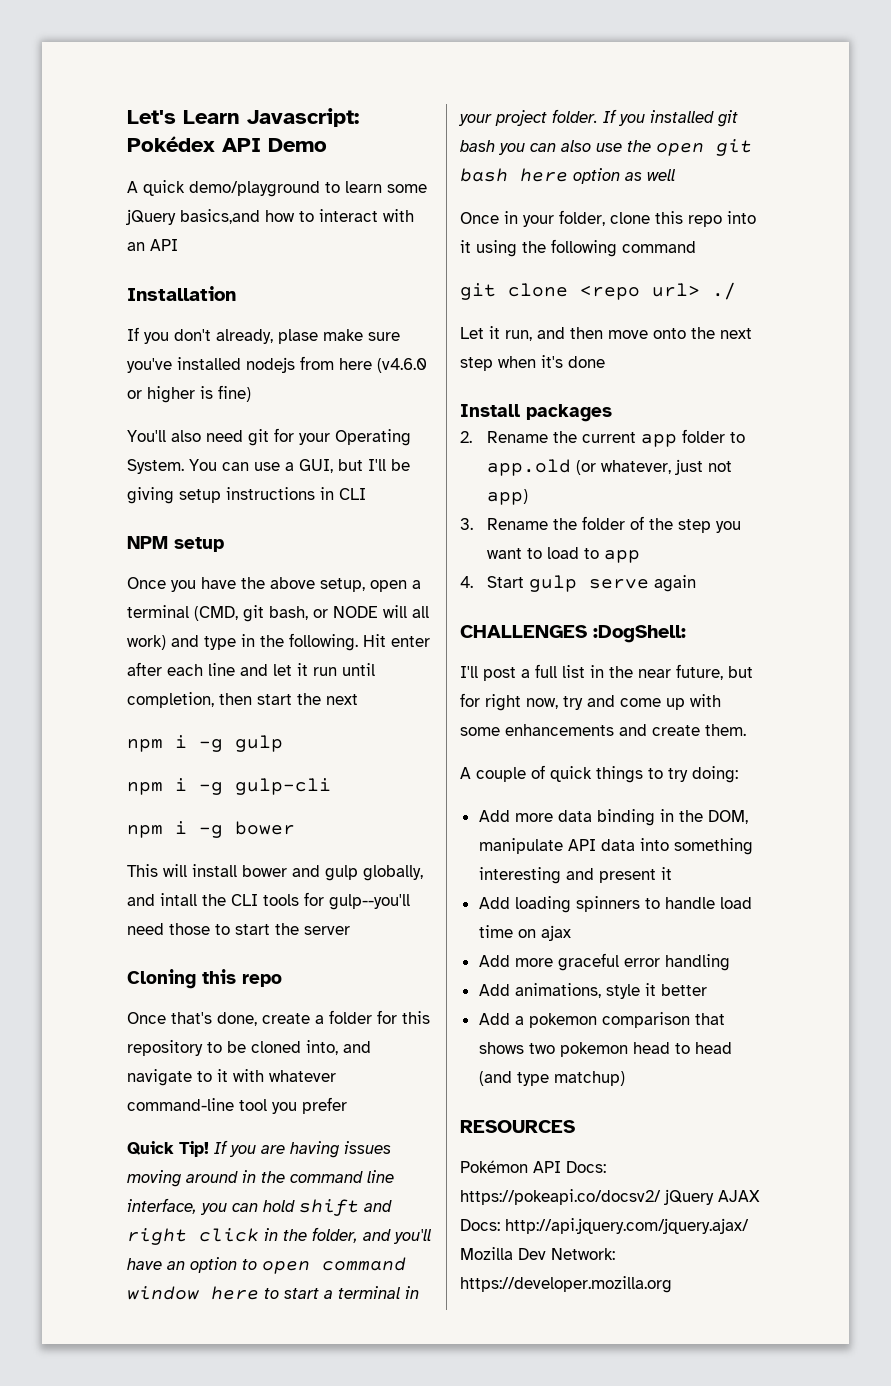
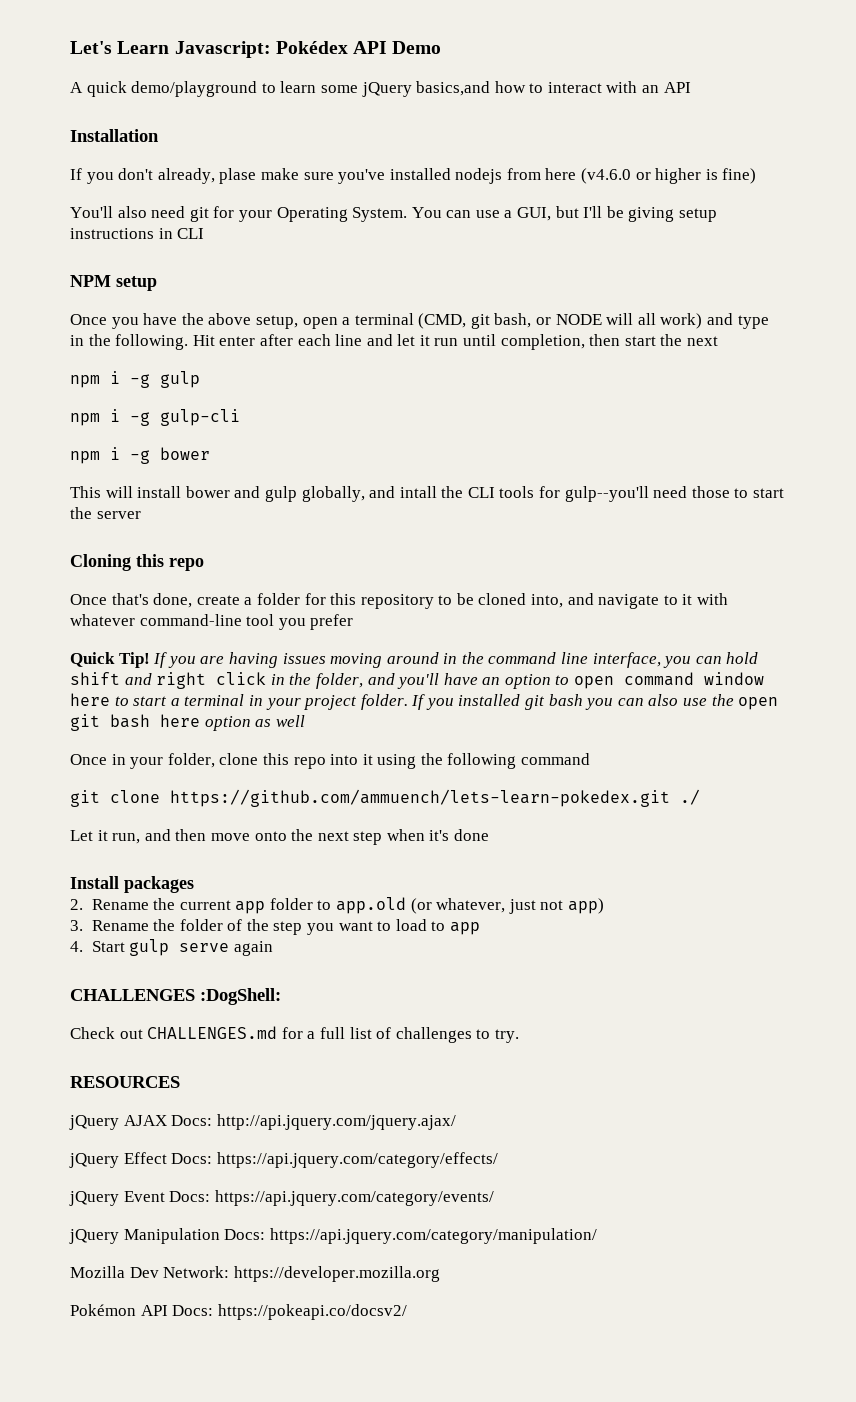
- git clone <repo url> ./
+ git clone https://github.com/ammuench/lets-learn-pokedex.git ./
- I'll post a full list in the near future, but for right now, try and come up with some enhancements and create them.
- A couple of quick things to try doing:
- Add more data binding in the DOM, manipulate API data into something interesting and present it
- Add loading spinners to handle load time on ajax
- Add more graceful error handling
- Add animations, style it better
- Add a pokemon comparison that shows two pokemon head to head (and type matchup)
+ Check out CHALLENGES.md for a full list of challenges to try.
  RESOURCES
- Pokémon API Docs: https://pokeapi.co/docsv2/ jQuery AJAX Docs: http://api.jquery.com/jquery.ajax/ Mozilla Dev Network: https://developer.mozilla.org
+ jQuery AJAX Docs: http://api.jquery.com/jquery.ajax/
+ jQuery Effect Docs: https://api.jquery.com/category/effects/
+ jQuery Event Docs: https://api.jquery.com/category/events/
+ jQuery Manipulation Docs: https://api.jquery.com/category/manipulation/
+ Mozilla Dev Network: https://developer.mozilla.org
+ Pokémon API Docs: https://pokeapi.co/docsv2/

